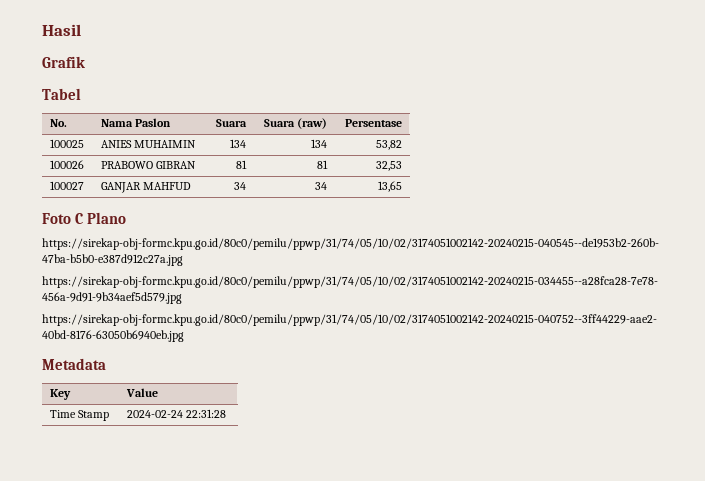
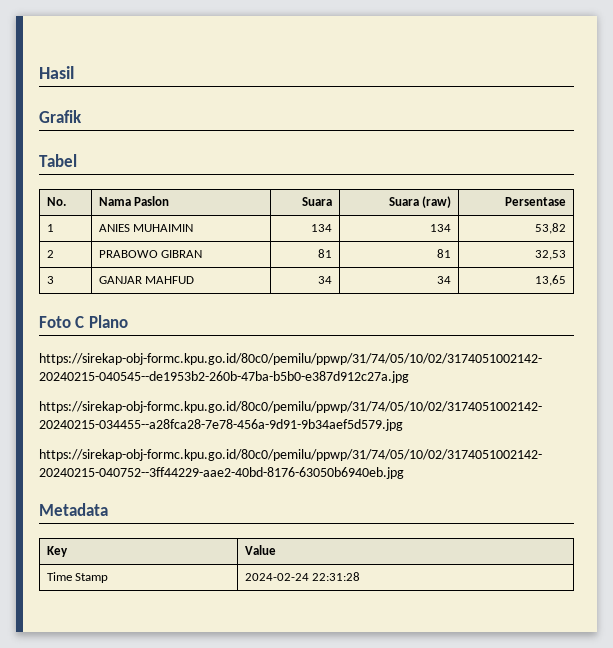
- 100025 | ANIES MUHAIMIN | 134 | 134 | 53,82
+ 1 | ANIES MUHAIMIN | 134 | 134 | 53,82
- 100026 | PRABOWO GIBRAN | 81 | 81 | 32,53
+ 2 | PRABOWO GIBRAN | 81 | 81 | 32,53
- 100027 | GANJAR MAHFUD | 34 | 34 | 13,65
+ 3 | GANJAR MAHFUD | 34 | 34 | 13,65

